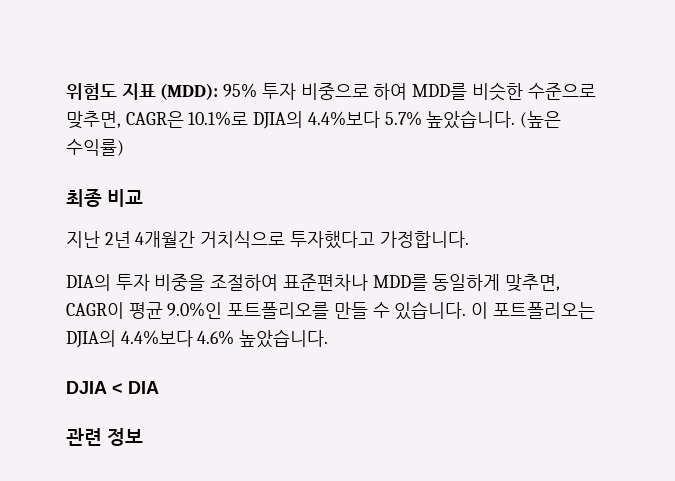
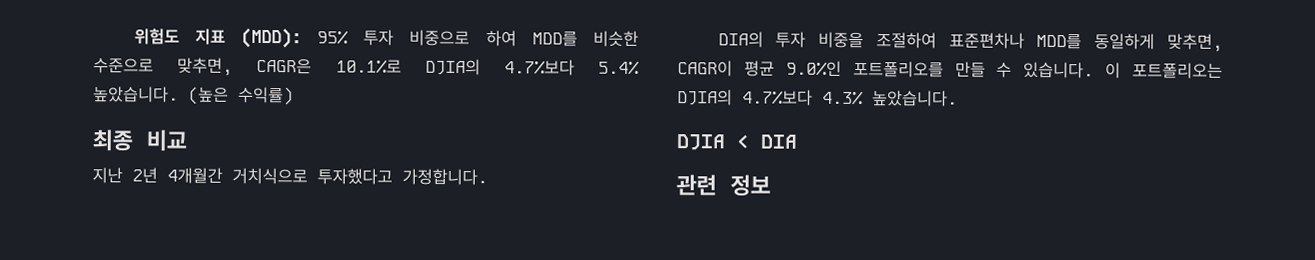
- 위험도 지표 (MDD): 95% 투자 비중으로 하여 MDD를 비슷한 수준으로 맞추면, CAGR은 10.1%로 DJIA의 4.4%보다 5.7% 높았습니다.
+ 위험도 지표 (MDD): 95% 투자 비중으로 하여 MDD를 비슷한 수준으로 맞추면, CAGR은 10.1%로 DJIA의 4.7%보다 5.4% 높았습니다.
- 이 포트폴리오는 DJIA의 4.4%보다 4.6% 높았습니다.
+ 이 포트폴리오는 DJIA의 4.7%보다 4.3% 높았습니다.

